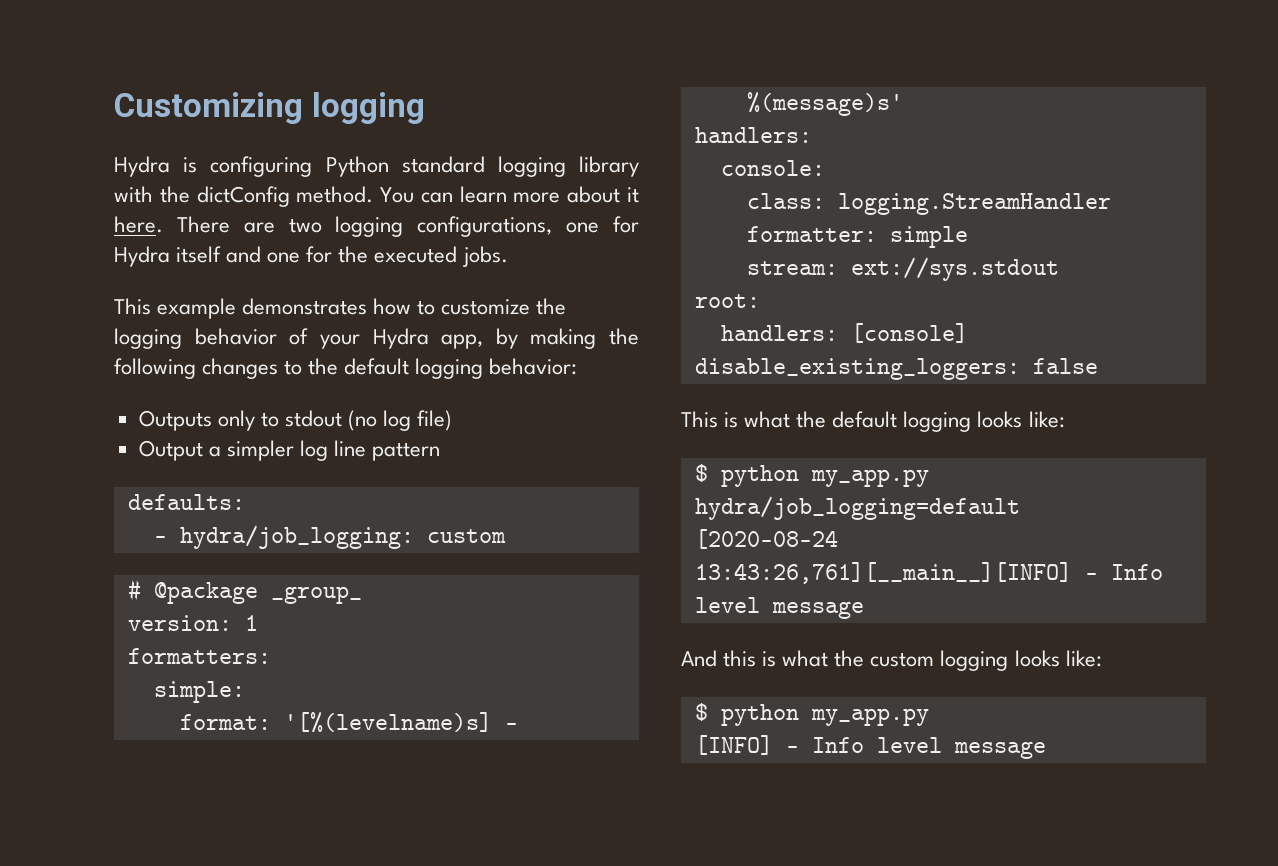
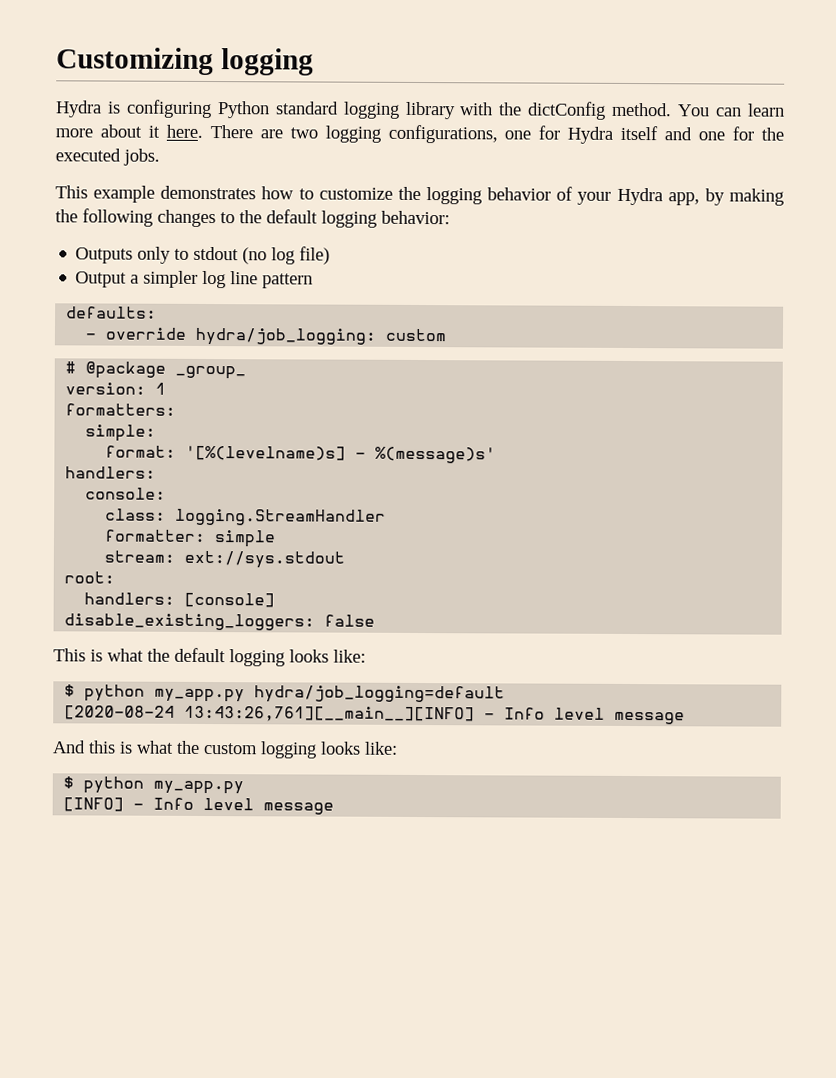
- - hydra/job_logging: custom
+ - override hydra/job_logging: custom

